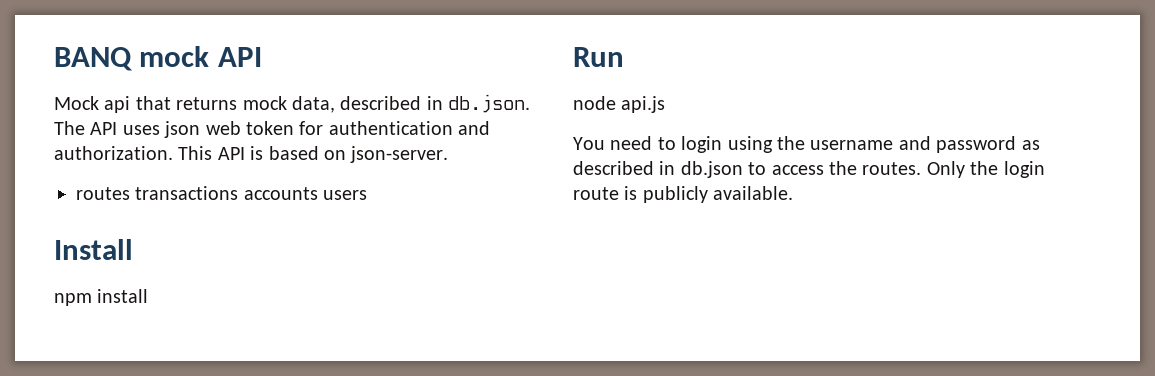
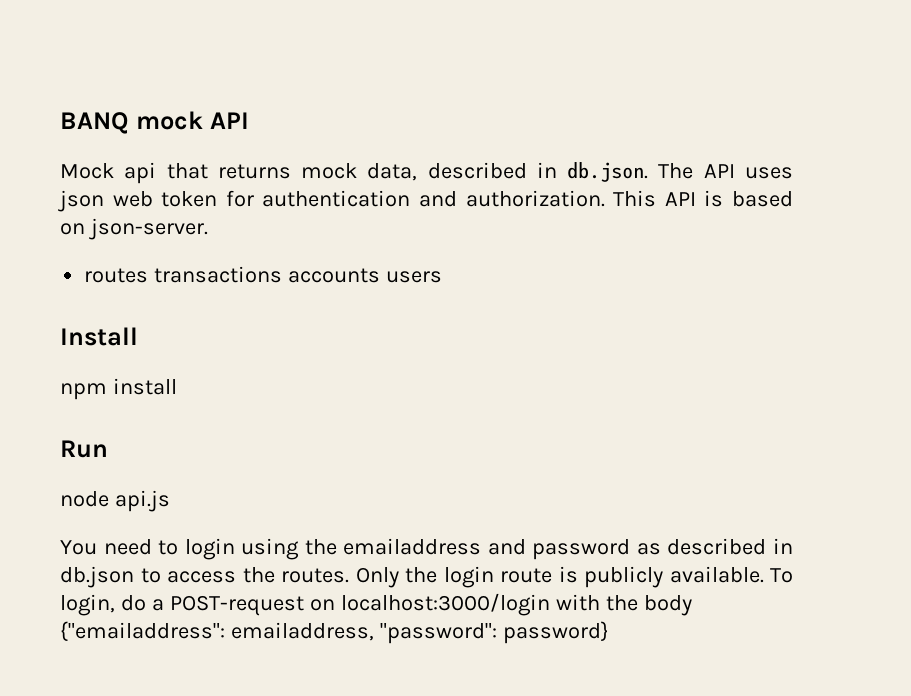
- You need to login using the username and password as described in db.json to access the routes.
+ You need to login using the emailaddress and password as described in db.json to access the routes.
+ To login, do a POST-request on localhost:3000/login with the body {"emailaddress": emailaddress, "password": password}

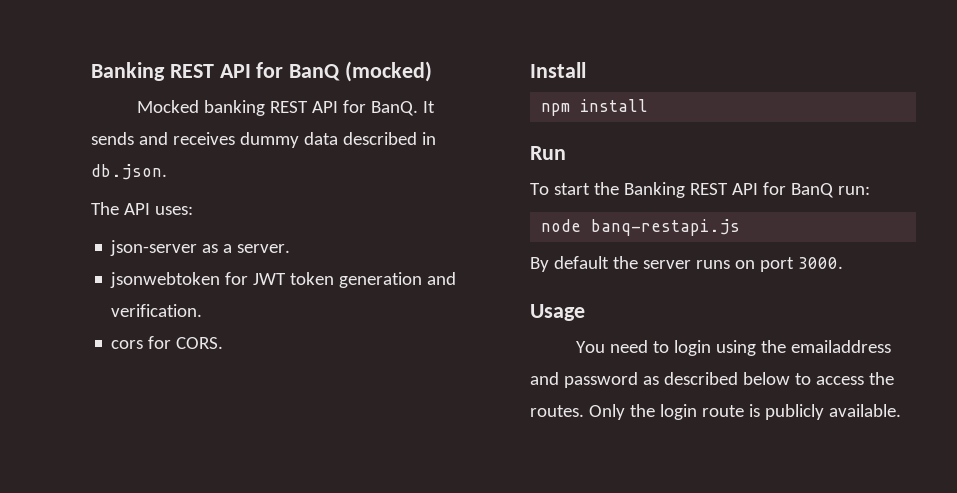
- BANQ mock API
- Mock api that returns mock data, described in db.json. The API uses json web token for authentication and authorization. This API is based on json-server.
- routes transactions accounts users
+ Banking REST API for BanQ (mocked)
+ Mocked banking REST API for BanQ. It sends and receives dummy data described in db.json.
+ The API uses:
+ json-server as a server.
+ jsonwebtoken for JWT token generation and verification.
+ cors for CORS.
  Install
  npm install
  Run
- node api.js
+ To start the Banking REST API for BanQ run:
+ node banq-restapi.js
+ By default the server runs on port 3000.
+ Usage
- You need to login using the emailaddress and password as described in db.json to access the routes.
+ You need to login using the emailaddress and password as described below to access the routes.
- To login, do a POST-request on localhost:3000/login with the body {"emailaddress": emailaddress, "password": password}

